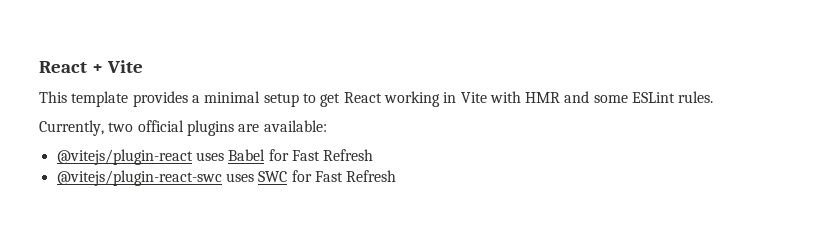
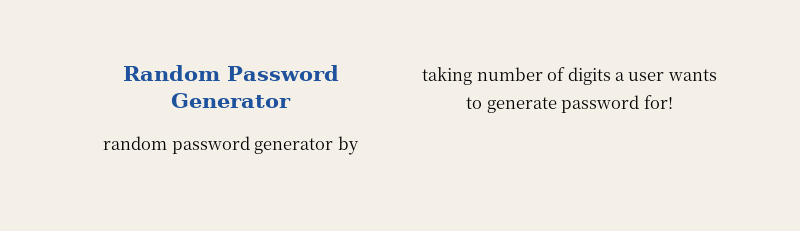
- React + Vite
- This template provides a minimal setup to get React working in Vite with HMR and some ESLint rules.
- Currently, two official plugins are available:
- @vitejs/plugin-react uses Babel for Fast Refresh
- @vitejs/plugin-react-swc uses SWC for Fast Refresh
+ Random Password Generator
+ random password generator by taking number of digits a user wants to generate password for!

